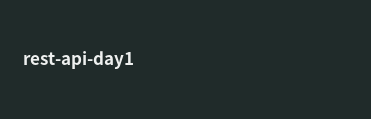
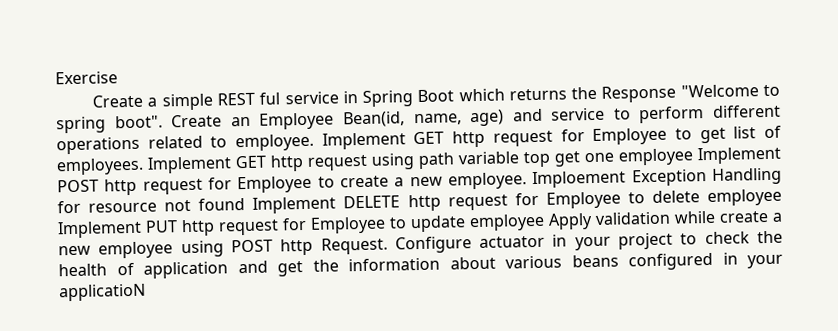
- rest-api-day1
+ Exercise
+ Create a simple REST ful service in Spring Boot which returns the Response "Welcome to spring boot". Create an Employee Bean(id, name, age) and service to perform different operations related to employee. Implement GET http request for Employee to get list of employees. Implement GET http request using path variable top get one employee Implement POST http request for Employee to create a new employee. Imploement Exception Handling for resource not found Implement DELETE http request for Employee to delete employee Implement PUT http request for Employee to update employee Apply validation while create a new employee using POST http Request. Configure actuator in your project to check the health of application and get the information about various beans configured in your applicatioN

